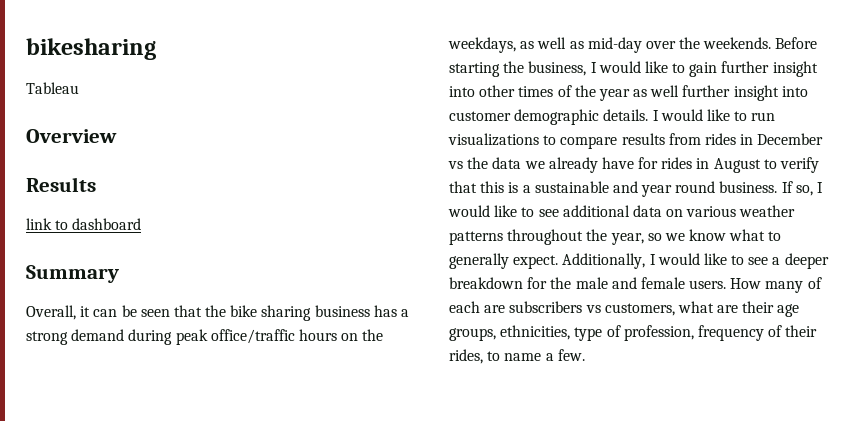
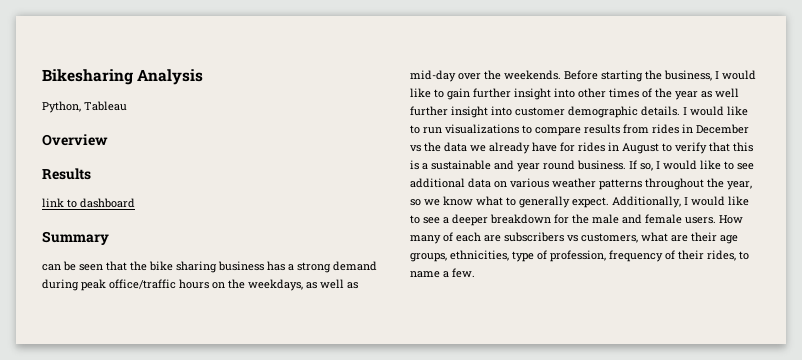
- bikesharing
- Tableau
+ Bikesharing Analysis
+ Python, Tableau
- Overall, it can be seen that the bike sharing business has a strong demand during peak office/traffic hours on the weekdays, as well as mid-day over the weekends.
+ can be seen that the bike sharing business has a strong demand during peak office/traffic hours on the weekdays, as well as mid-day over the weekends.

